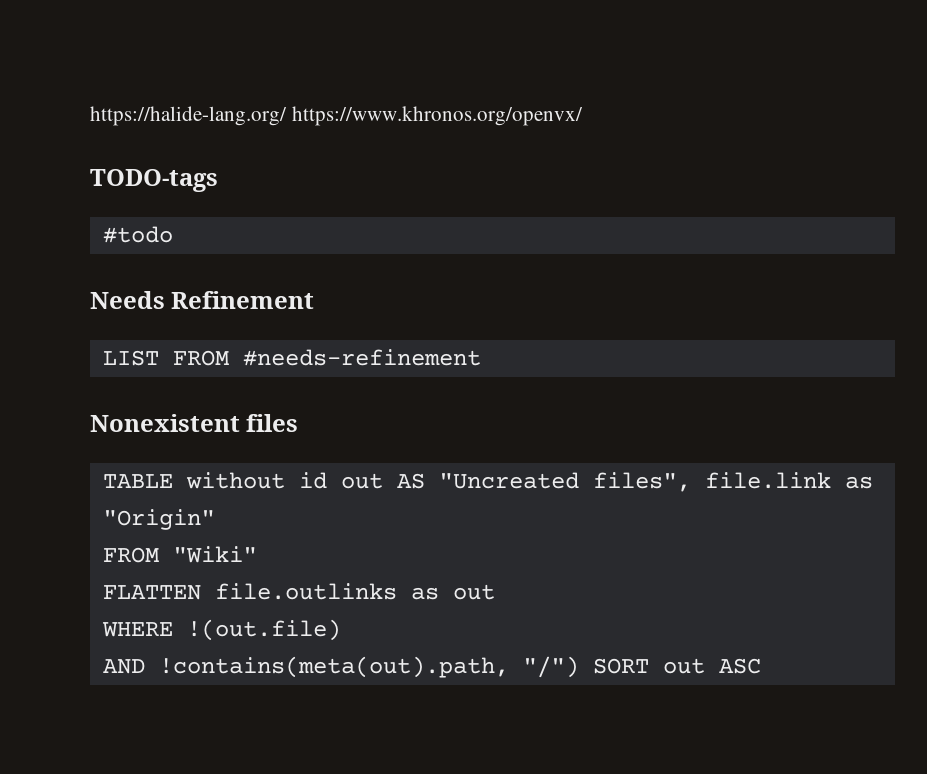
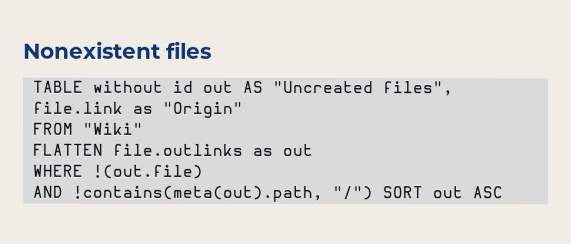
- https://halide-lang.org/ https://www.khronos.org/openvx/
- TODO-tags
- #todo
- Needs Refinement
- LIST FROM #needs-refinement

